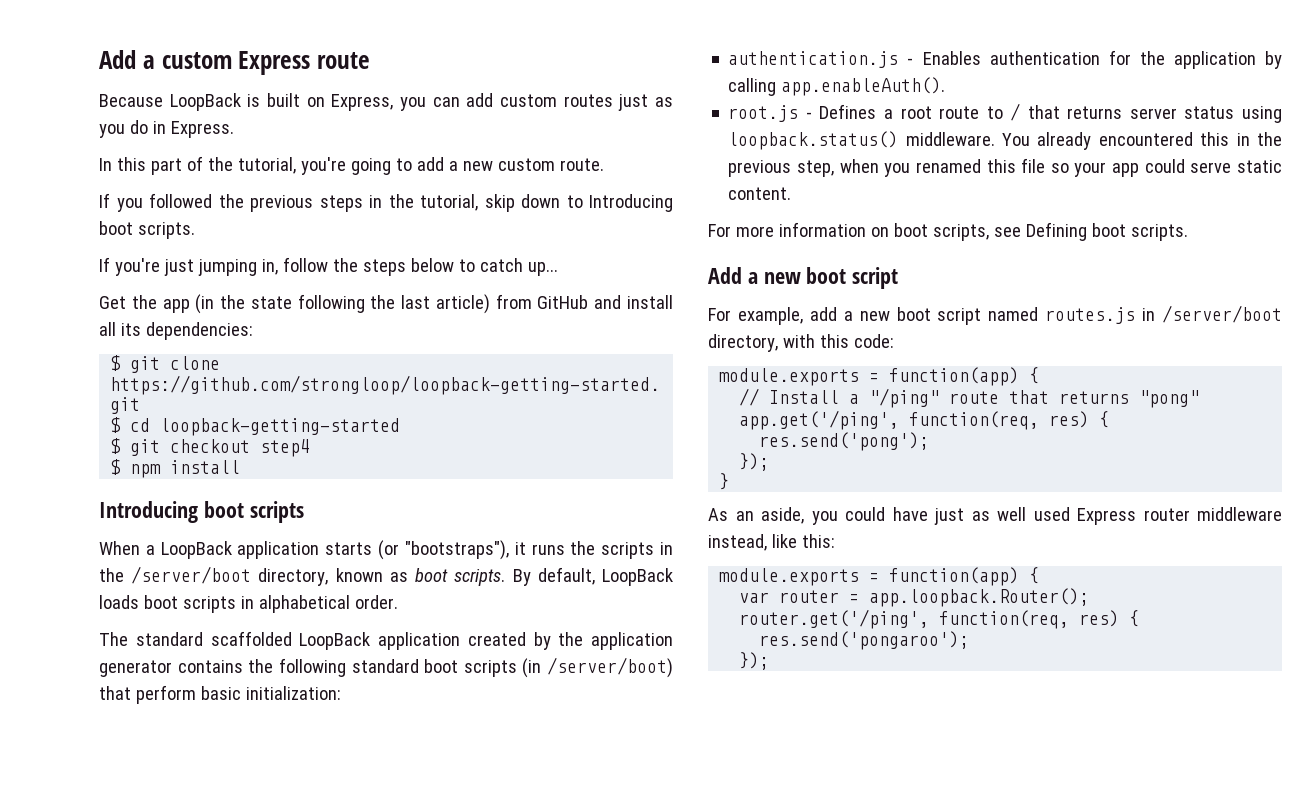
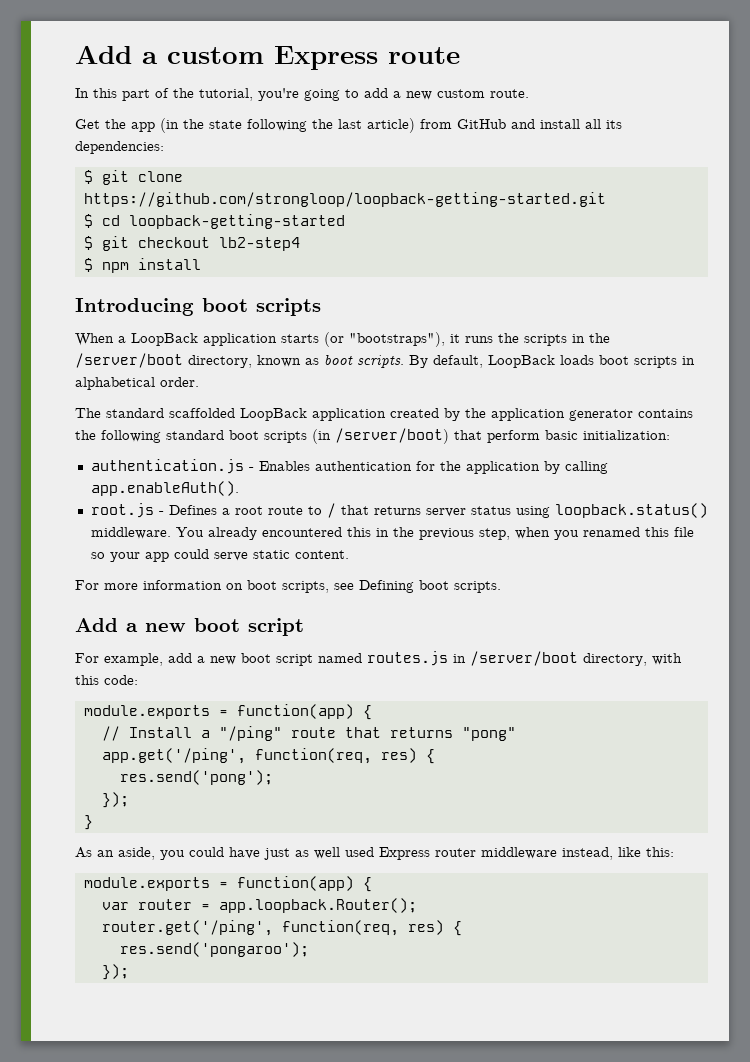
- Because LoopBack is built on Express, you can add custom routes just as you do in Express.
- If you followed the previous steps in the tutorial, skip down to Introducing boot scripts.
- If you're just jumping in, follow the steps below to catch up...
- $ git checkout step4
+ $ git checkout lb2-step4

